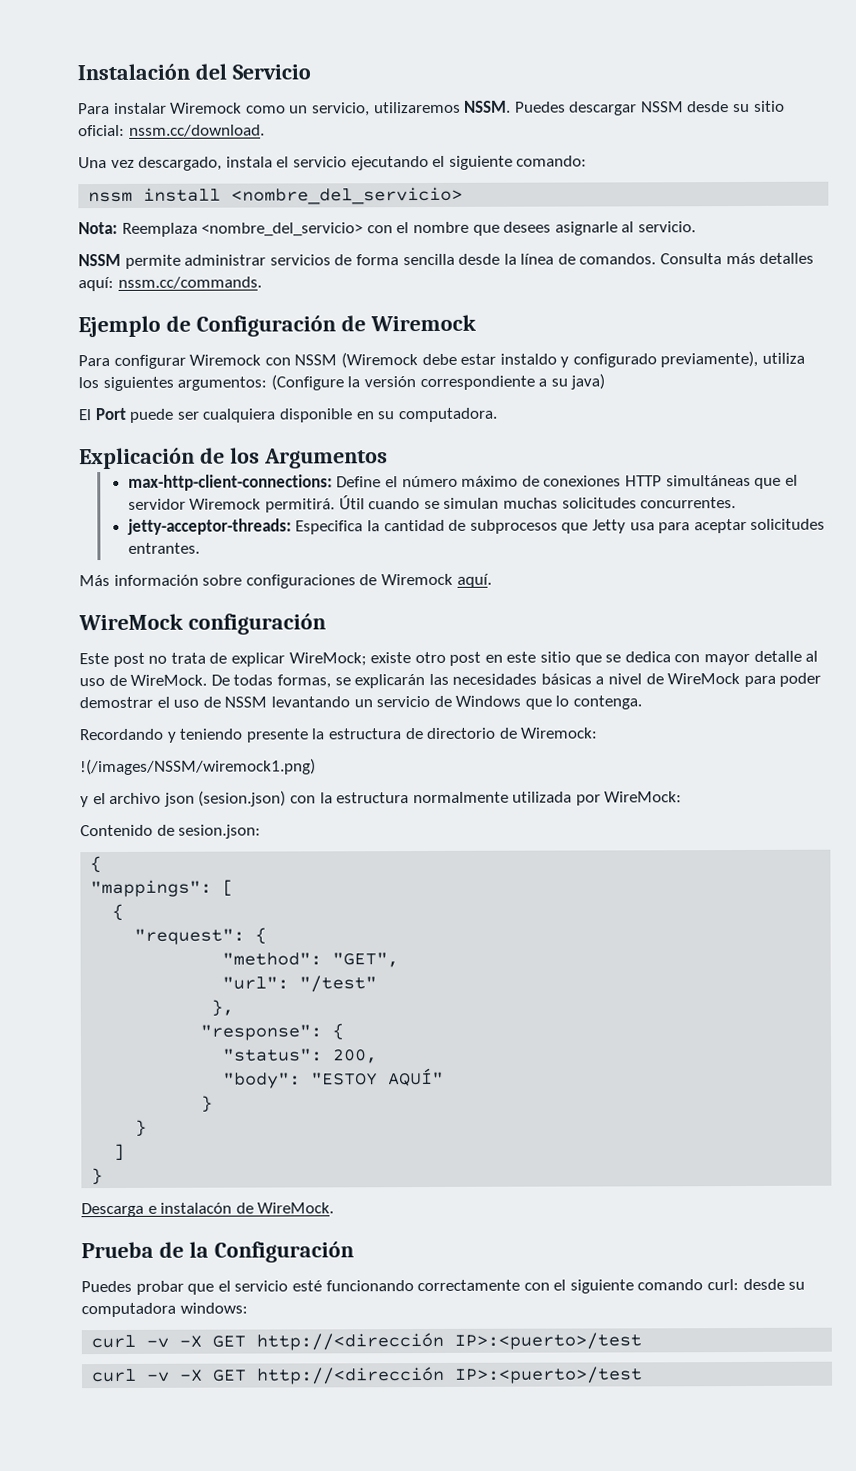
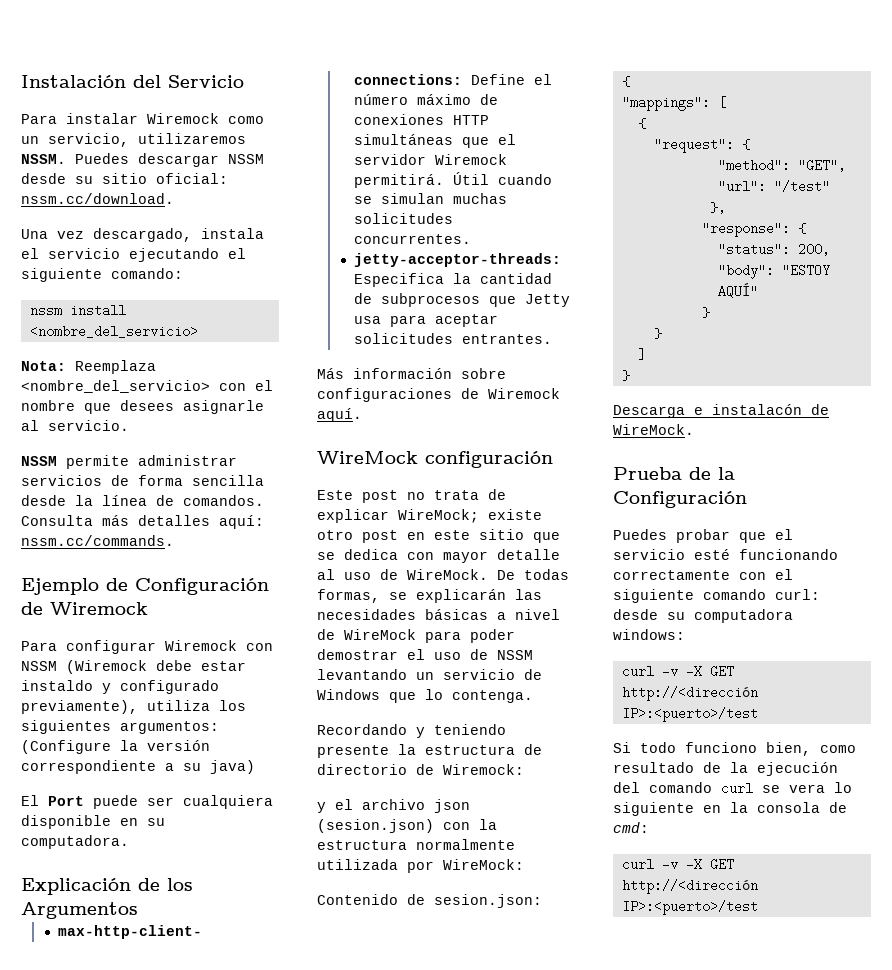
- !(/images/NSSM/wiremock1.png)
+ Si todo funciono bien, como resultado de la ejecución del comando curl se vera lo siguiente en la consola de cmd:

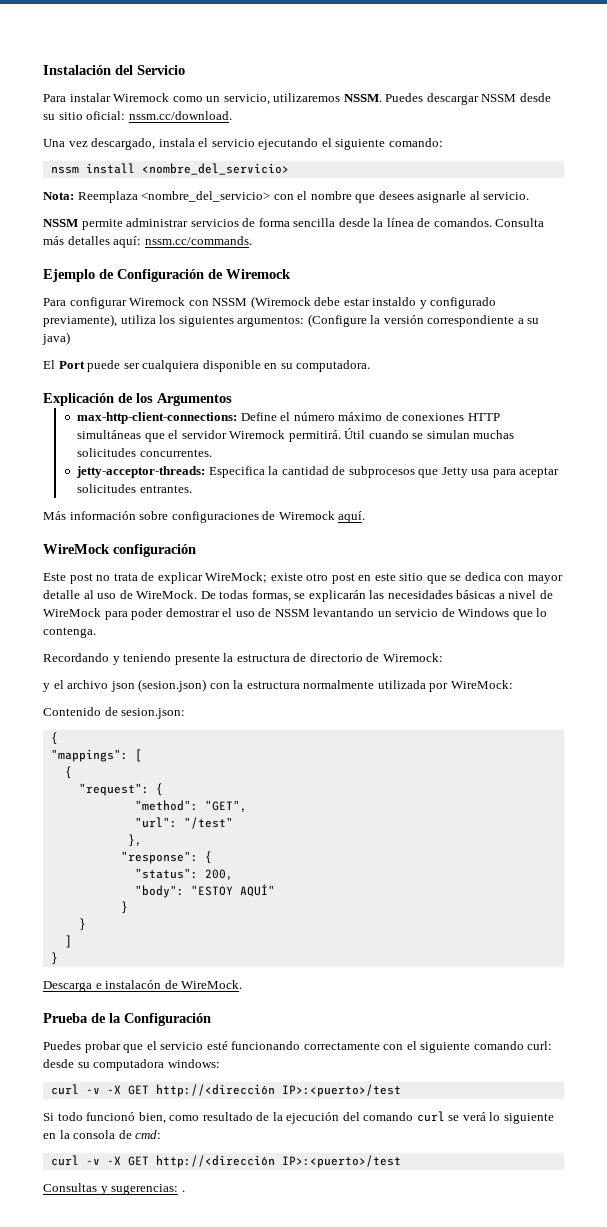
- Si todo funciono bien, como resultado de la ejecución del comando curl se vera lo siguiente en la consola de cmd:
+ Si todo funcionó bien, como resultado de la ejecución del comando curl se verá lo siguiente en la consola de cmd:
+ Consultas y sugerencias: .

